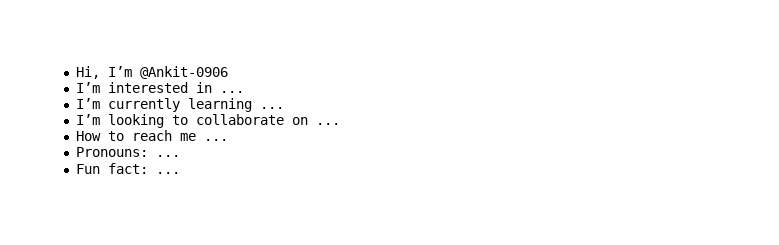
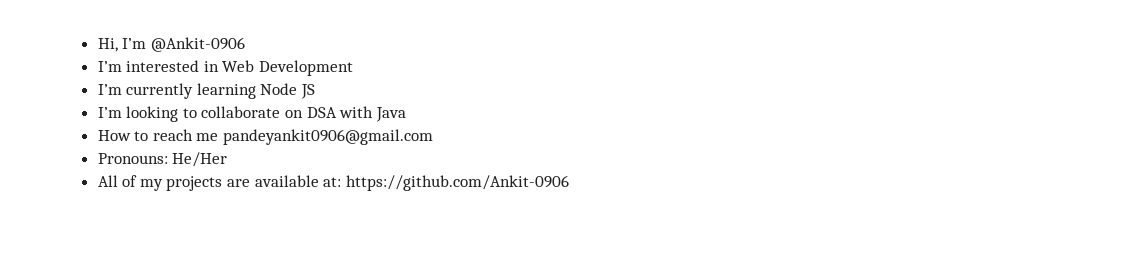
- I’m interested in ...
+ I’m interested in Web Development
- I’m currently learning ...
+ I’m currently learning Node JS
- I’m looking to collaborate on ...
+ I’m looking to collaborate on DSA with Java
- How to reach me ...
+ How to reach me pandeyankit0906@gmail.com
- Pronouns: ...
- Fun fact: ...
+ Pronouns: He/Her
+ All of my projects are available at: https://github.com/Ankit-0906

